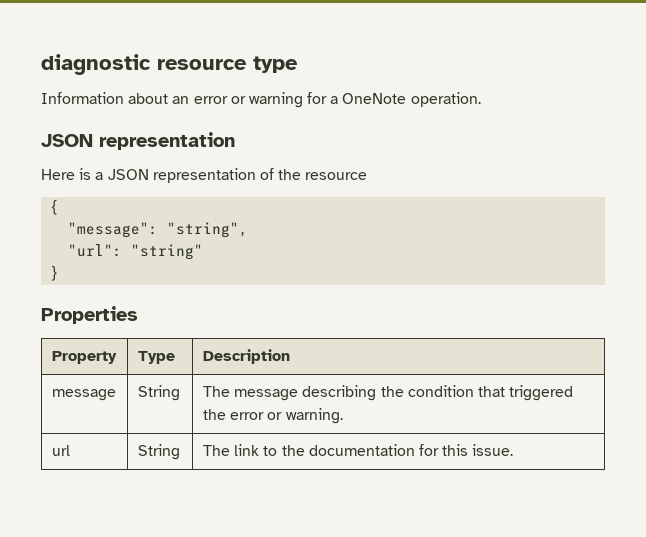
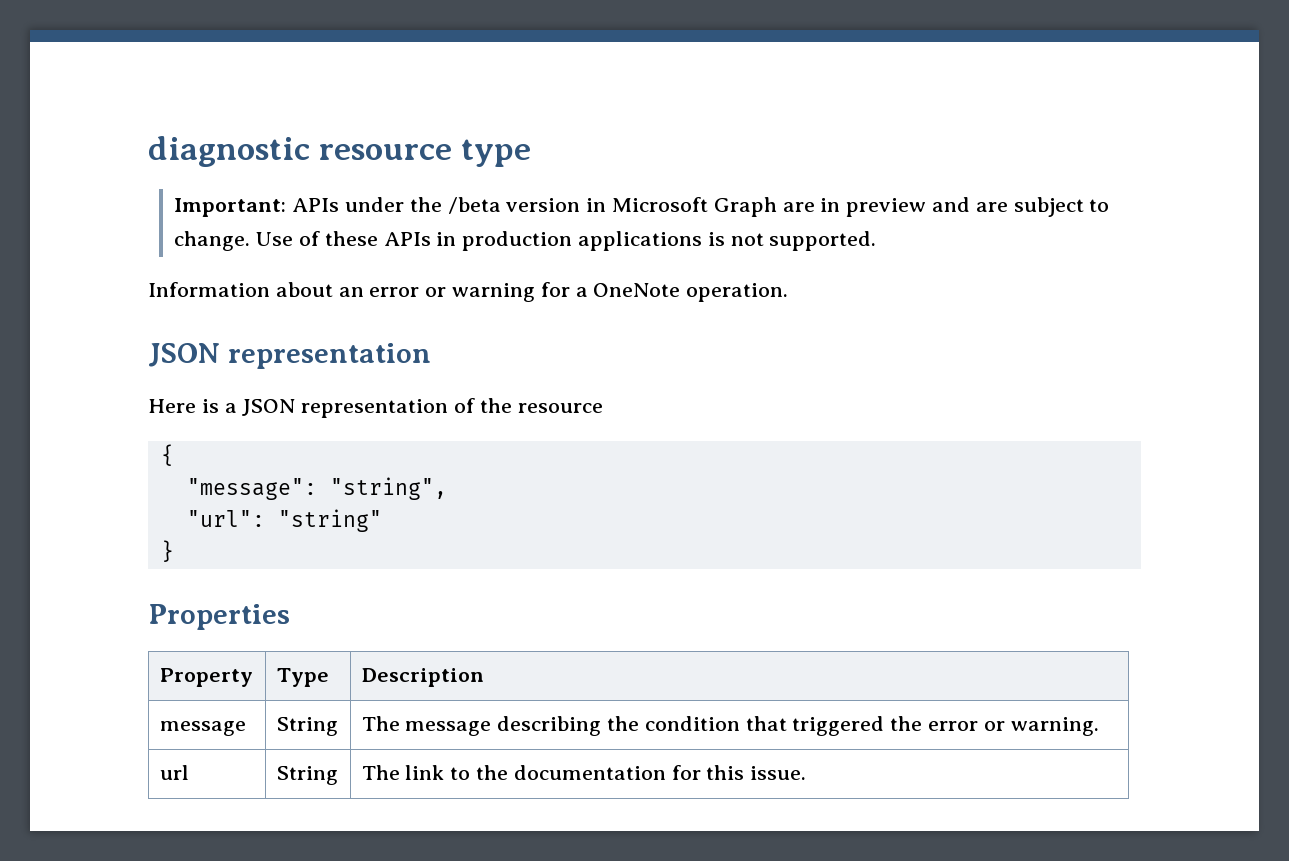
+ Important: APIs under the /beta version in Microsoft Graph are in preview and are subject to change. Use of these APIs in production applications is not supported.

